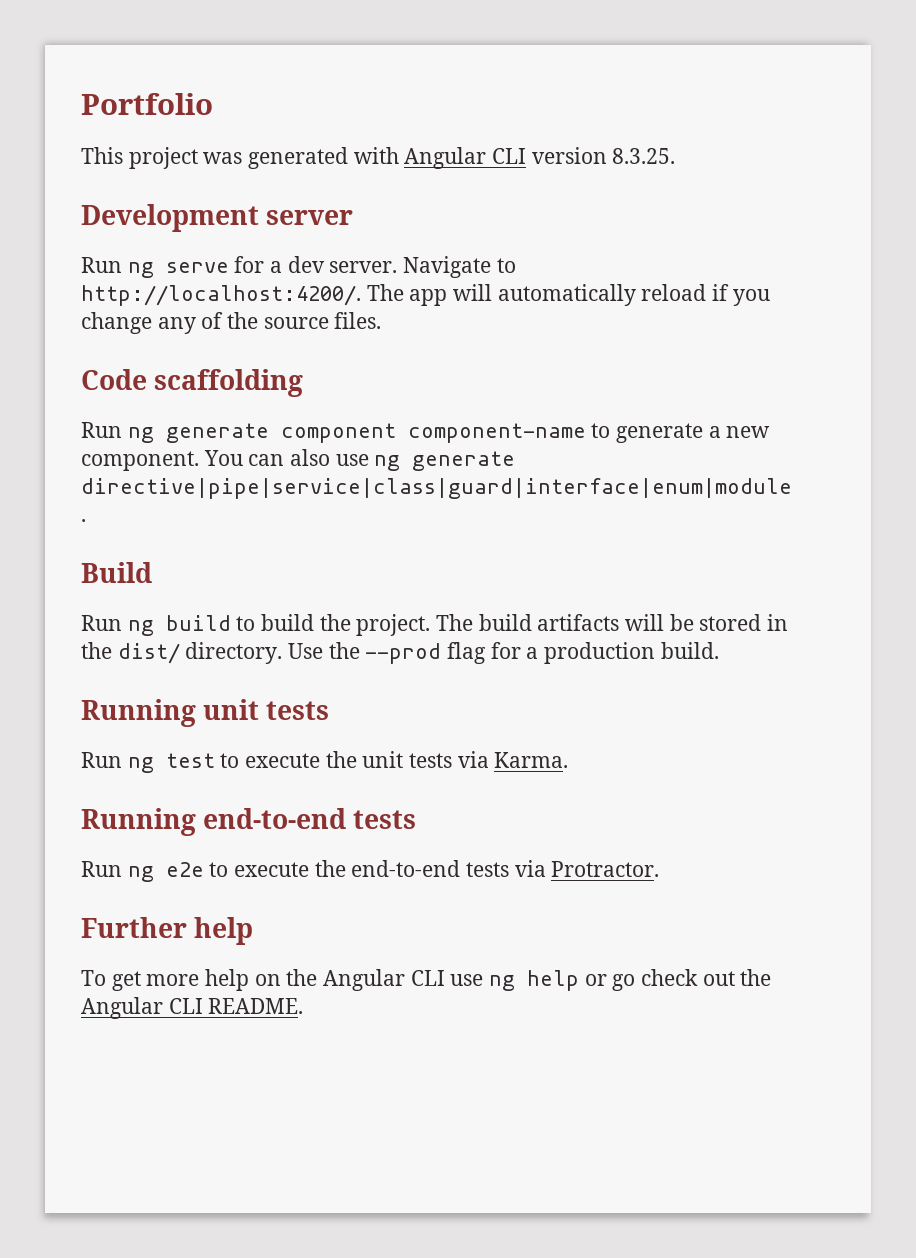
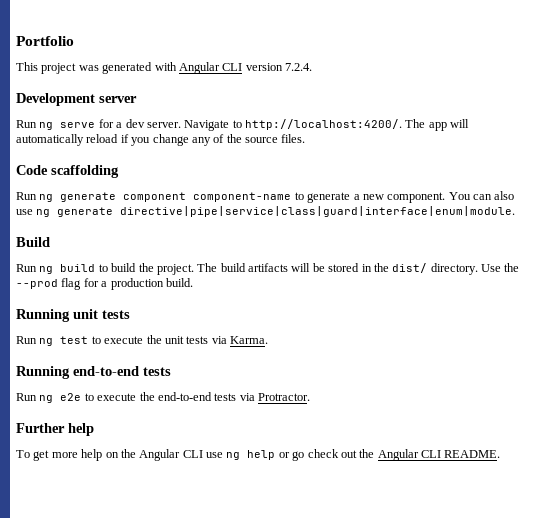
- This project was generated with Angular CLI version 8.3.25.
+ This project was generated with Angular CLI version 7.2.4.

